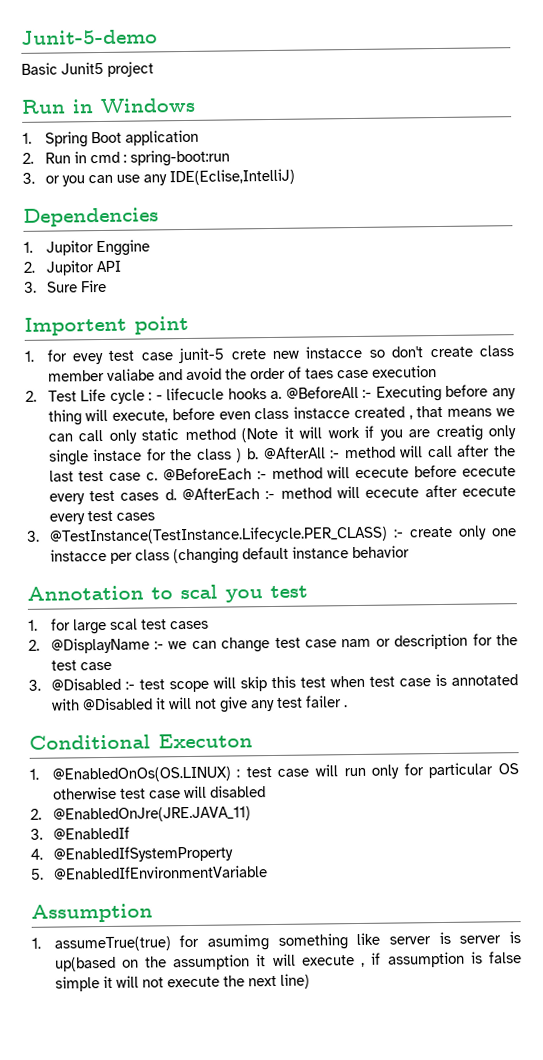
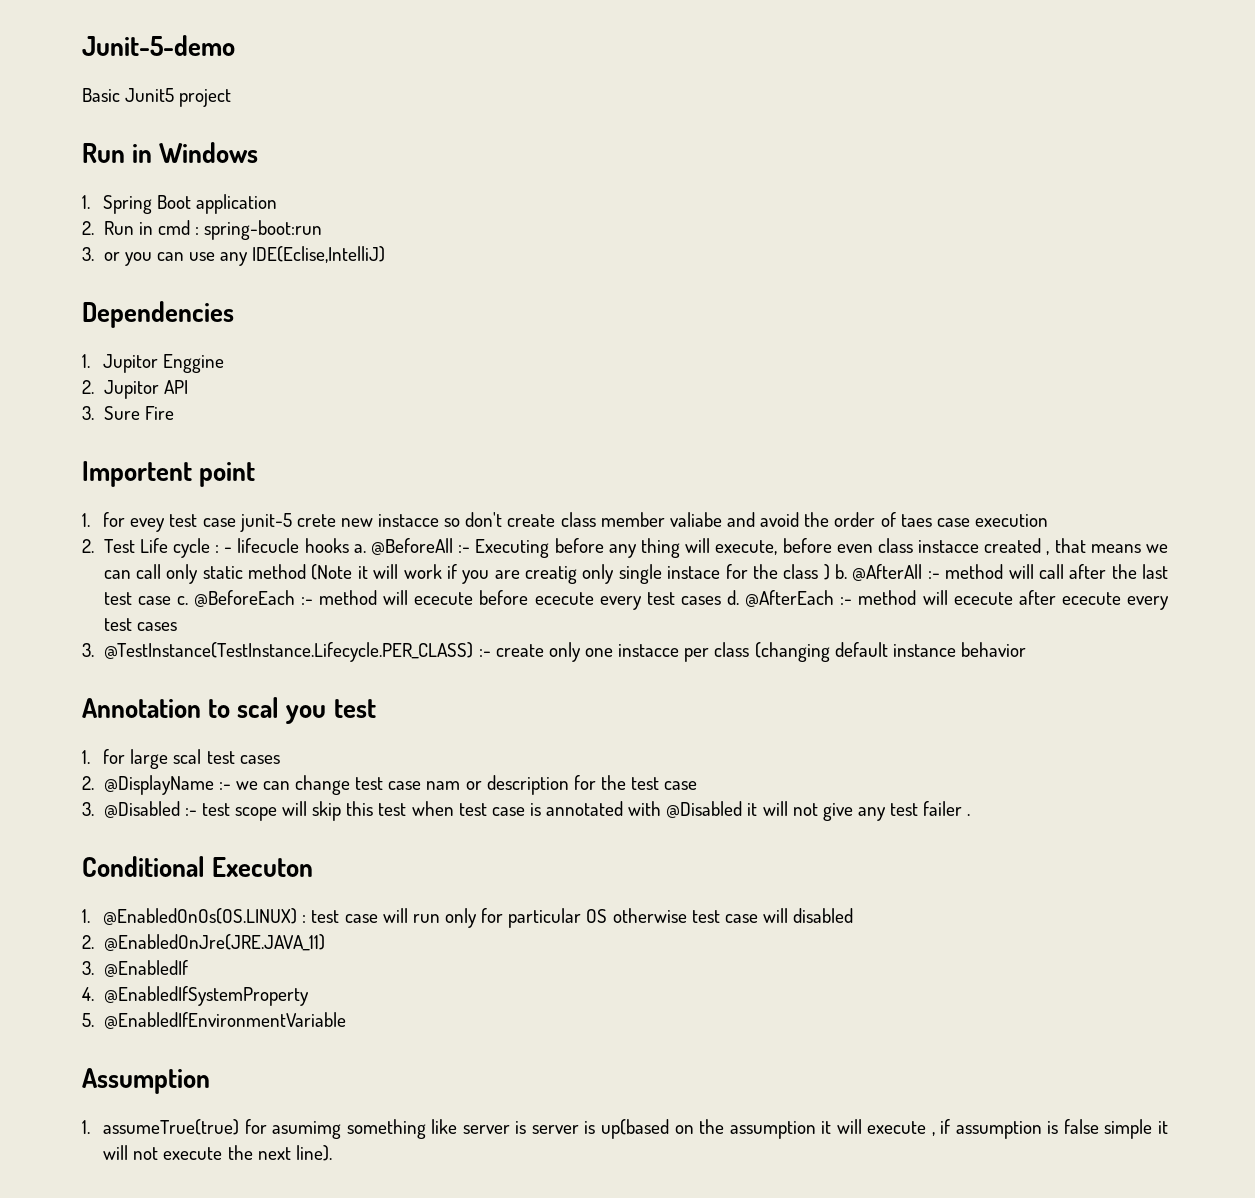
- 1. assumeTrue(true) for asumimg something like server is server is up(based on the assumption it will execute , if assumption is false simple it will not execute the next line)
+ 1. assumeTrue(true) for asumimg something like server is server is up(based on the assumption it will execute , if assumption is false simple it will not execute the next line).

